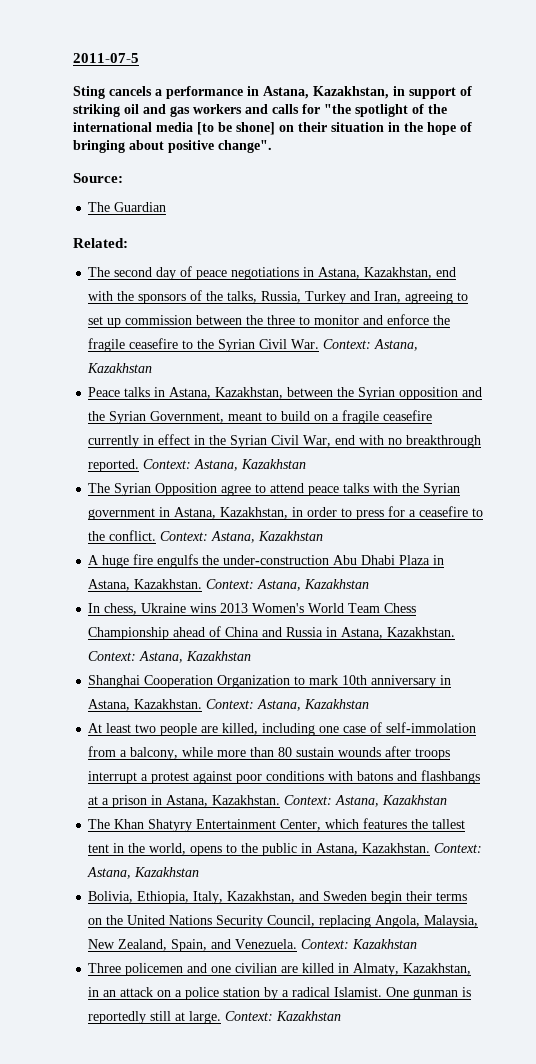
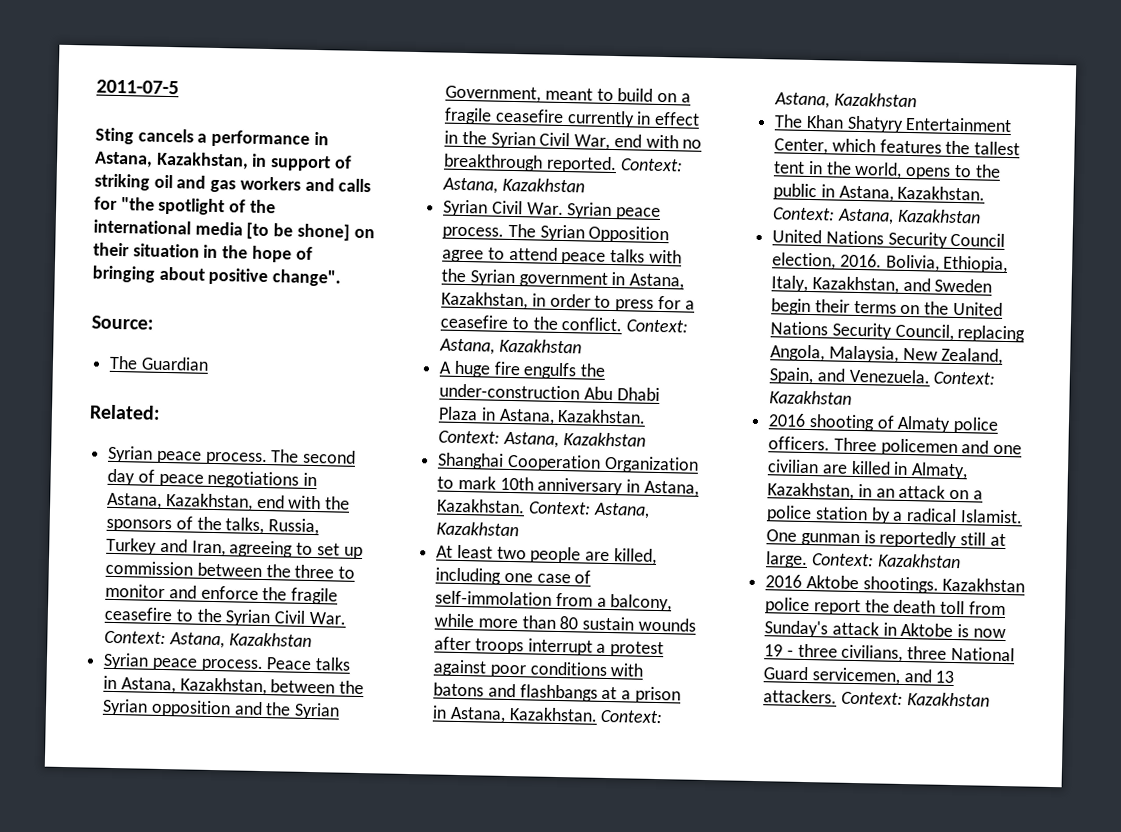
  Related:
- The second day of peace negotiations in Astana, Kazakhstan, end with the sponsors of the talks, Russia, Turkey and Iran, agreeing to set up commission between the three to monitor and enforce the fragile ceasefire to the Syrian Civil War. Context: Astana, Kazakhstan
- Peace talks in Astana, Kazakhstan, between the Syrian opposition and the Syrian Government, meant to build on a fragile ceasefire currently in effect in the Syrian Civil War, end with no breakthrough reported.
+ Syrian peace process. The second day of peace negotiations in Astana, Kazakhstan, end with the sponsors of the talks, Russia, Turkey and Iran, agreeing to set up commission between the three to monitor and enforce the fragile ceasefire to the Syrian Civil War. Context: Astana, Kazakhstan
+ Syrian peace process. Peace talks in Astana, Kazakhstan, between the Syrian opposition and the Syrian Government, meant to build on a fragile ceasefire currently in effect in the Syrian Civil War, end with no breakthrough reported.
+ Syrian Civil War. Syrian peace process.
- In chess, Ukraine wins 2013 Women's World Team Chess Championship ahead of China and Russia in Astana, Kazakhstan. Context: Astana, Kazakhstan
+ United Nations Security Council election, 2016.
+ 2016 shooting of Almaty police officers.
+ 2016 Aktobe shootings. Kazakhstan police report the death toll from Sunday's attack in Aktobe is now 19 - three civilians, three National Guard servicemen, and 13 attackers. Context: Kazakhstan

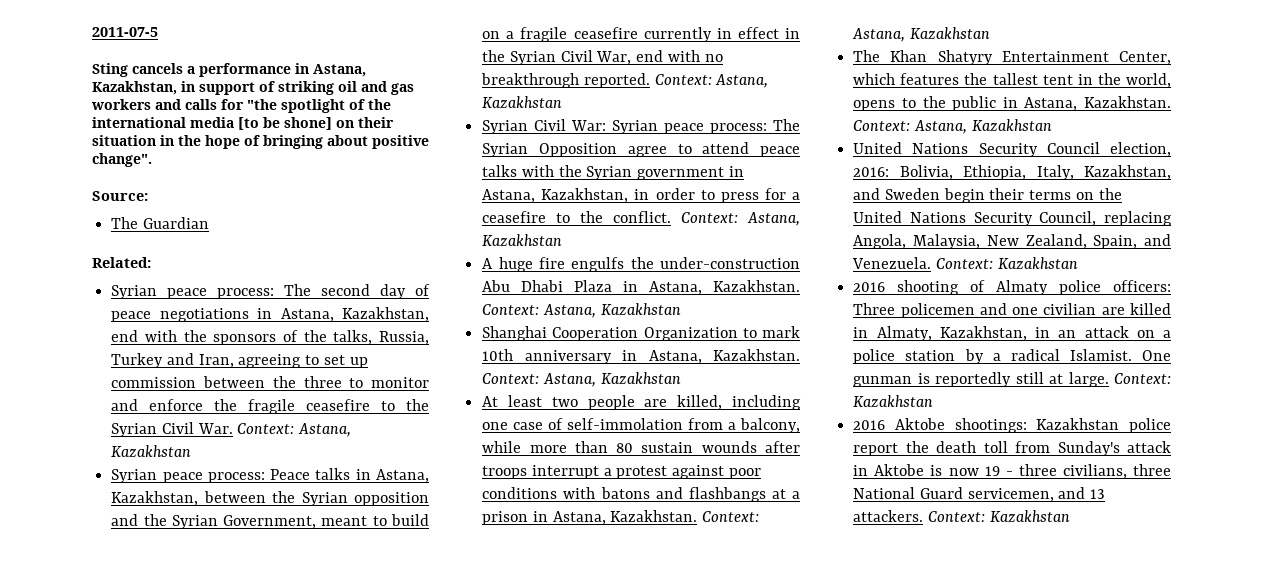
- Syrian peace process. The second day of peace negotiations in Astana, Kazakhstan, end with the sponsors of the talks, Russia, Turkey and Iran, agreeing to set up commission between the three to monitor and enforce the fragile ceasefire to the Syrian Civil War. Context: Astana, Kazakhstan
+ Syrian peace process: The second day of peace negotiations in Astana, Kazakhstan, end with the sponsors of the talks, Russia, Turkey and Iran, agreeing to set up commission between the three to monitor and enforce the fragile ceasefire to the Syrian Civil War. Context: Astana, Kazakhstan
- Syrian peace process. Peace talks in Astana, Kazakhstan, between the Syrian opposition and the Syrian Government, meant to build on a fragile ceasefire currently in effect in the Syrian Civil War, end with no breakthrough reported.
+ Syrian peace process: Peace talks in Astana, Kazakhstan, between the Syrian opposition and the Syrian Government, meant to build on a fragile ceasefire currently in effect in the Syrian Civil War, end with no breakthrough reported.
- Syrian Civil War. Syrian peace process. The Syrian Opposition agree to attend peace talks with the Syrian government in Astana, Kazakhstan, in order to press for a ceasefire to the conflict.
+ Syrian Civil War: Syrian peace process: The Syrian Opposition agree to attend peace talks with the Syrian government in Astana, Kazakhstan, in order to press for a ceasefire to the conflict.
- United Nations Security Council election, 2016. Bolivia, Ethiopia, Italy, Kazakhstan, and Sweden begin their terms on the United Nations Security Council, replacing Angola, Malaysia, New Zealand, Spain, and Venezuela.
+ United Nations Security Council election, 2016: Bolivia, Ethiopia, Italy, Kazakhstan, and Sweden begin their terms on the United Nations Security Council, replacing Angola, Malaysia, New Zealand, Spain, and Venezuela.
- 2016 shooting of Almaty police officers. Three policemen and one civilian are killed in Almaty, Kazakhstan, in an attack on a police station by a radical Islamist.
+ 2016 shooting of Almaty police officers: Three policemen and one civilian are killed in Almaty, Kazakhstan, in an attack on a police station by a radical Islamist.
- 2016 Aktobe shootings. Kazakhstan police report the death toll from Sunday's attack in Aktobe is now 19 - three civilians, three National Guard servicemen, and 13 attackers.
+ 2016 Aktobe shootings: Kazakhstan police report the death toll from Sunday's attack in Aktobe is now 19 - three civilians, three National Guard servicemen, and 13 attackers.

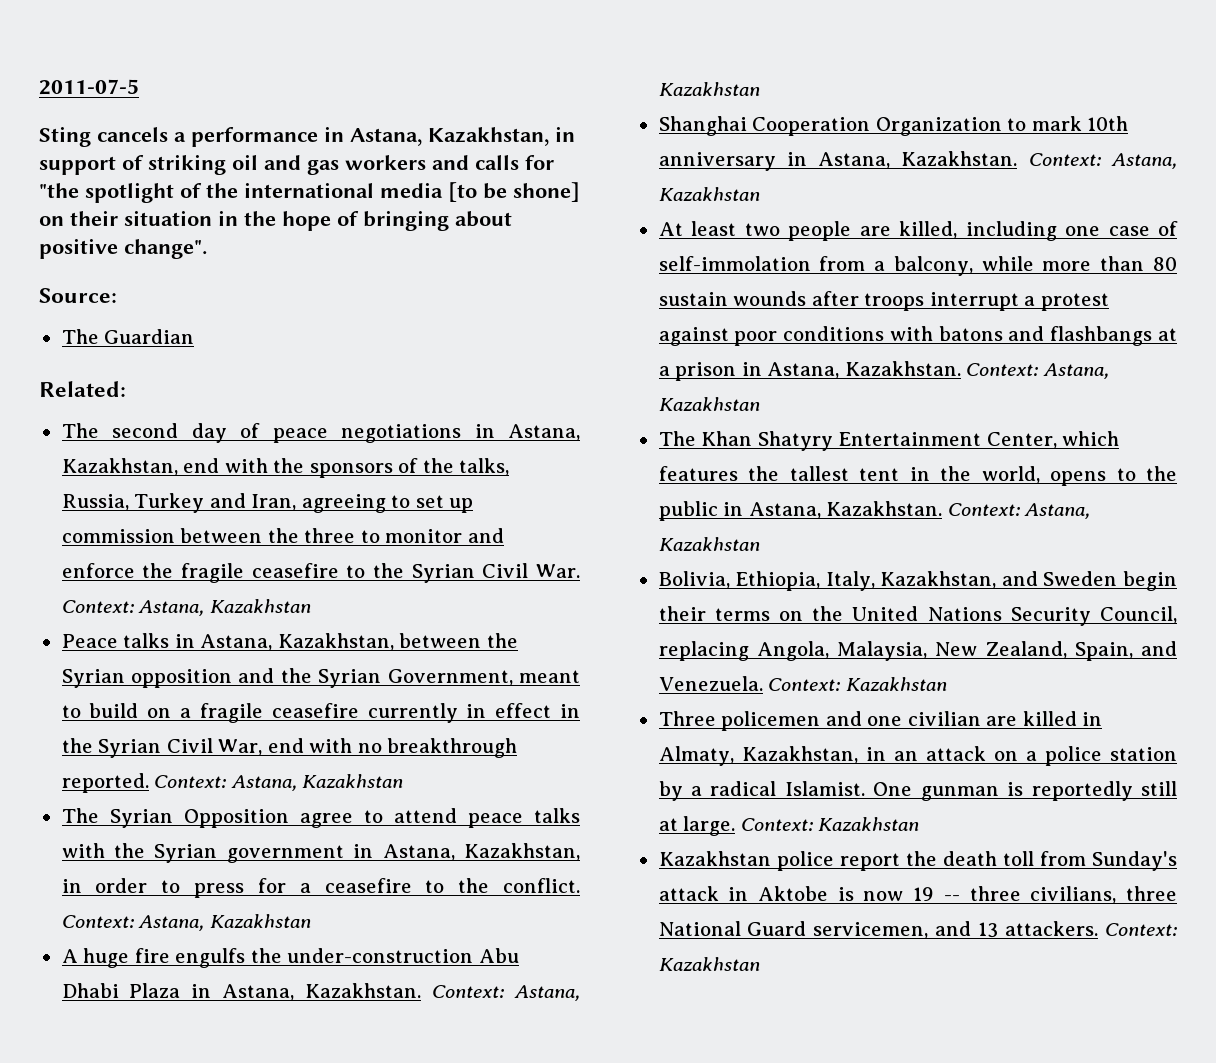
- Syrian peace process: The second day of peace negotiations in Astana, Kazakhstan, end with the sponsors of the talks, Russia, Turkey and Iran, agreeing to set up commission between the three to monitor and enforce the fragile ceasefire to the Syrian Civil War. Context: Astana, Kazakhstan
+ The second day of peace negotiations in Astana, Kazakhstan, end with the sponsors of the talks, Russia, Turkey and Iran, agreeing to set up commission between the three to monitor and enforce the fragile ceasefire to the Syrian Civil War. Context: Astana, Kazakhstan
- Syrian peace process: Peace talks in Astana, Kazakhstan, between the Syrian opposition and the Syrian Government, meant to build on a fragile ceasefire currently in effect in the Syrian Civil War, end with no breakthrough reported.
+ Peace talks in Astana, Kazakhstan, between the Syrian opposition and the Syrian Government, meant to build on a fragile ceasefire currently in effect in the Syrian Civil War, end with no breakthrough reported.
- Syrian Civil War: Syrian peace process: The Syrian Opposition agree to attend peace talks with the Syrian government in Astana, Kazakhstan, in order to press for a ceasefire to the conflict.
+ The Syrian Opposition agree to attend peace talks with the Syrian government in Astana, Kazakhstan, in order to press for a ceasefire to the conflict.
- United Nations Security Council election, 2016: Bolivia, Ethiopia, Italy, Kazakhstan, and Sweden begin their terms on the United Nations Security Council, replacing Angola, Malaysia, New Zealand, Spain, and Venezuela.
+ Bolivia, Ethiopia, Italy, Kazakhstan, and Sweden begin their terms on the United Nations Security Council, replacing Angola, Malaysia, New Zealand, Spain, and Venezuela.
- 2016 shooting of Almaty police officers: Three policemen and one civilian are killed in Almaty, Kazakhstan, in an attack on a police station by a radical Islamist.
+ Three policemen and one civilian are killed in Almaty, Kazakhstan, in an attack on a police station by a radical Islamist.
- 2016 Aktobe shootings: Kazakhstan police report the death toll from Sunday's attack in Aktobe is now 19 - three civilians, three National Guard servicemen, and 13 attackers.
+ Kazakhstan police report the death toll from Sunday's attack in Aktobe is now 19 -- three civilians, three National Guard servicemen, and 13 attackers.

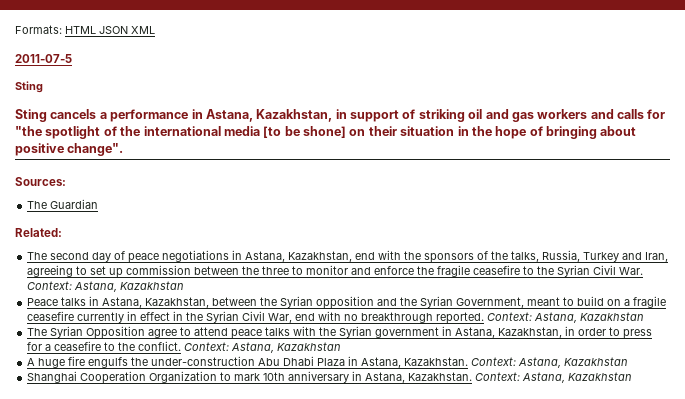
+ Formats: HTML JSON XML
  2011-07-5
+ Sting
- Source:
+ Sources:
- At least two people are killed, including one case of self-immolation from a balcony, while more than 80 sustain wounds after troops interrupt a protest against poor conditions with batons and flashbangs at a prison in Astana, Kazakhstan. Context: Astana, Kazakhstan
- The Khan Shatyry Entertainment Center, which features the tallest tent in the world, opens to the public in Astana, Kazakhstan. Context: Astana, Kazakhstan
- Bolivia, Ethiopia, Italy, Kazakhstan, and Sweden begin their terms on the United Nations Security Council, replacing Angola, Malaysia, New Zealand, Spain, and Venezuela. Context: Kazakhstan
- Three policemen and one civilian are killed in Almaty, Kazakhstan, in an attack on a police station by a radical Islamist. One gunman is reportedly still at large. Context: Kazakhstan
- Kazakhstan police report the death toll from Sunday's attack in Aktobe is now 19 -- three civilians, three National Guard servicemen, and 13 attackers. Context: Kazakhstan

